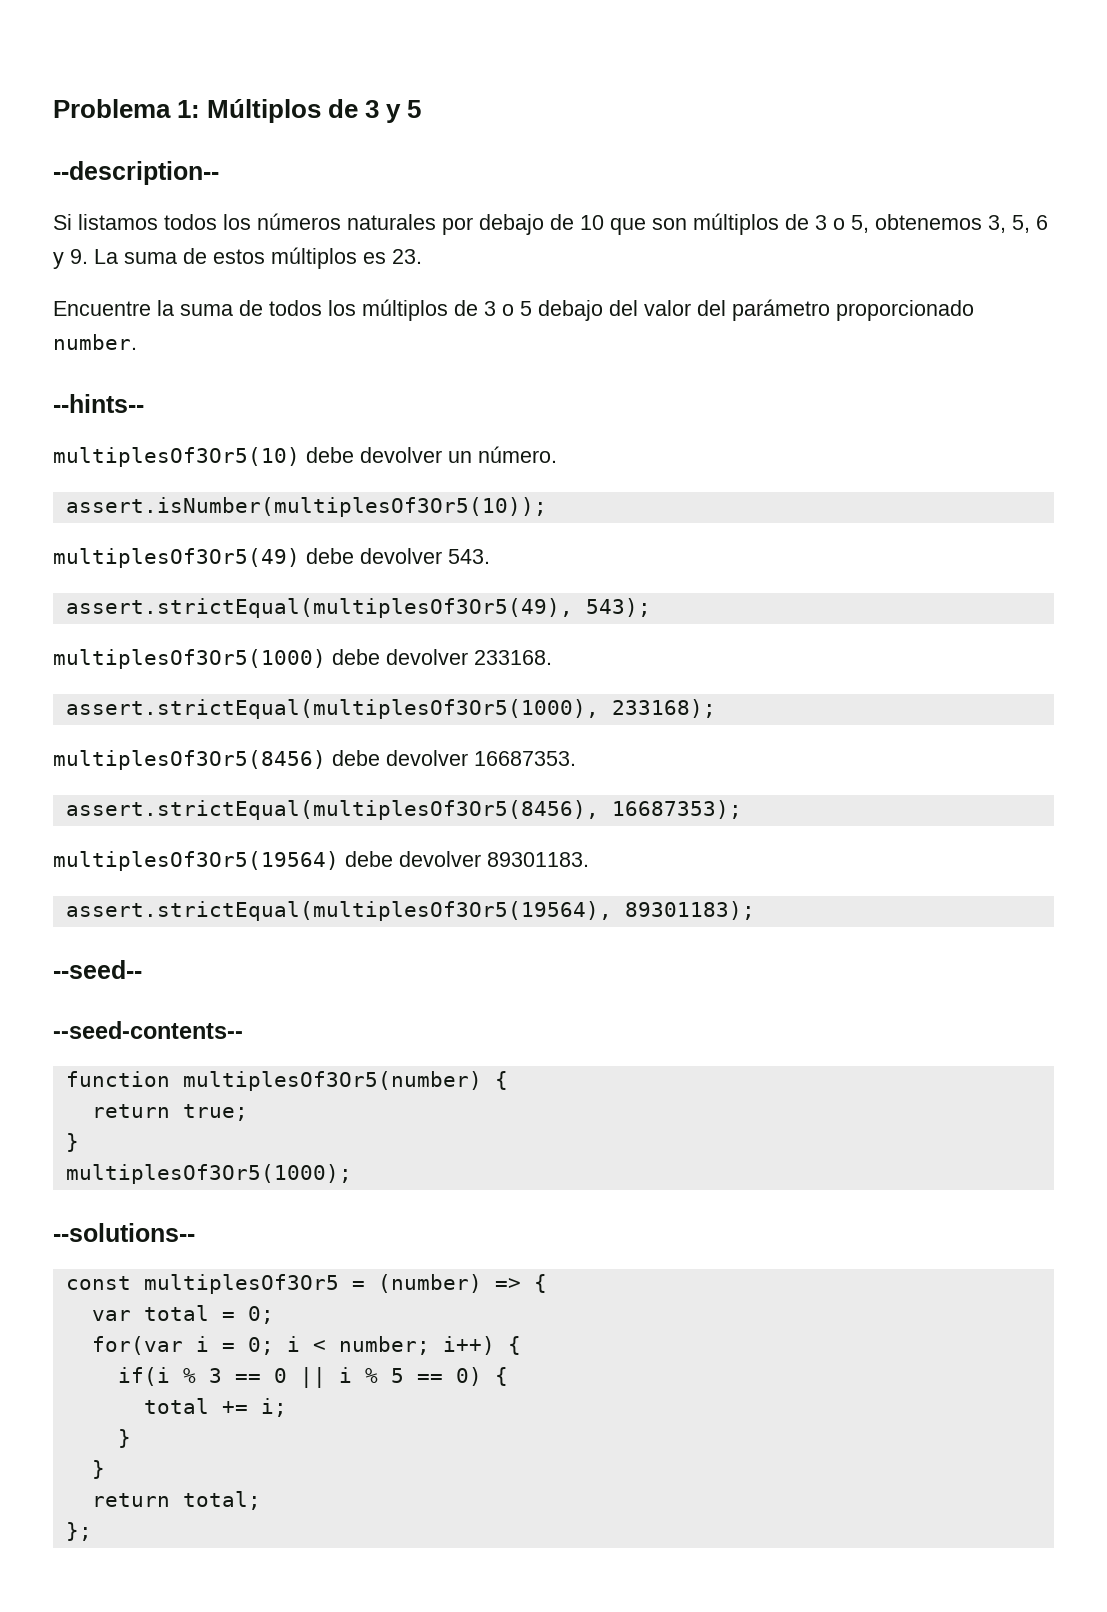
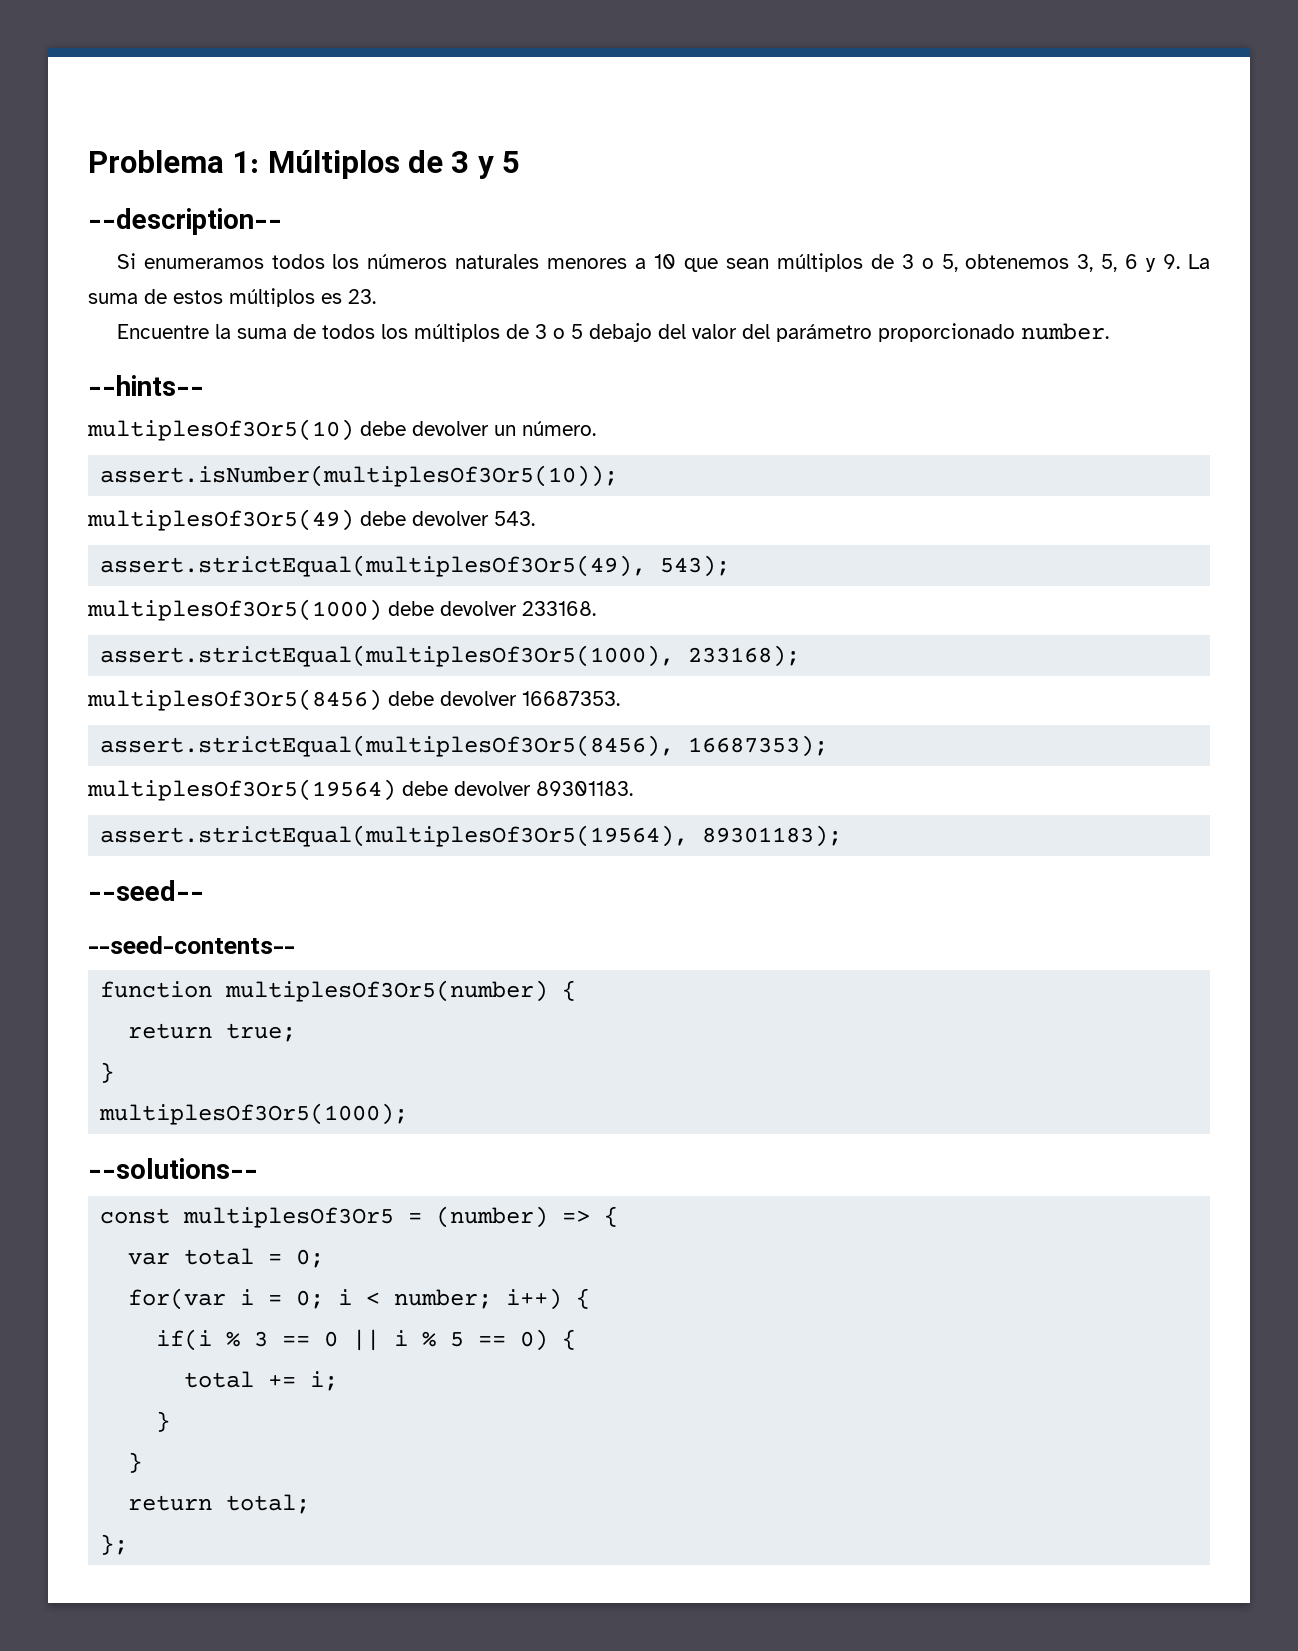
- Si listamos todos los números naturales por debajo de 10 que son múltiplos de 3 o 5, obtenemos 3, 5, 6 y 9. La suma de estos múltiplos es 23.
+ Si enumeramos todos los números naturales menores a 10 que sean múltiplos de 3 o 5, obtenemos 3, 5, 6 y 9. La suma de estos múltiplos es 23.

